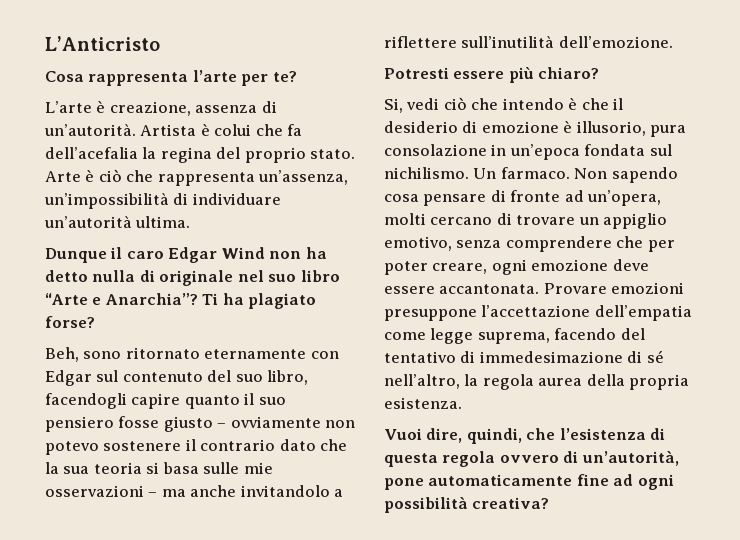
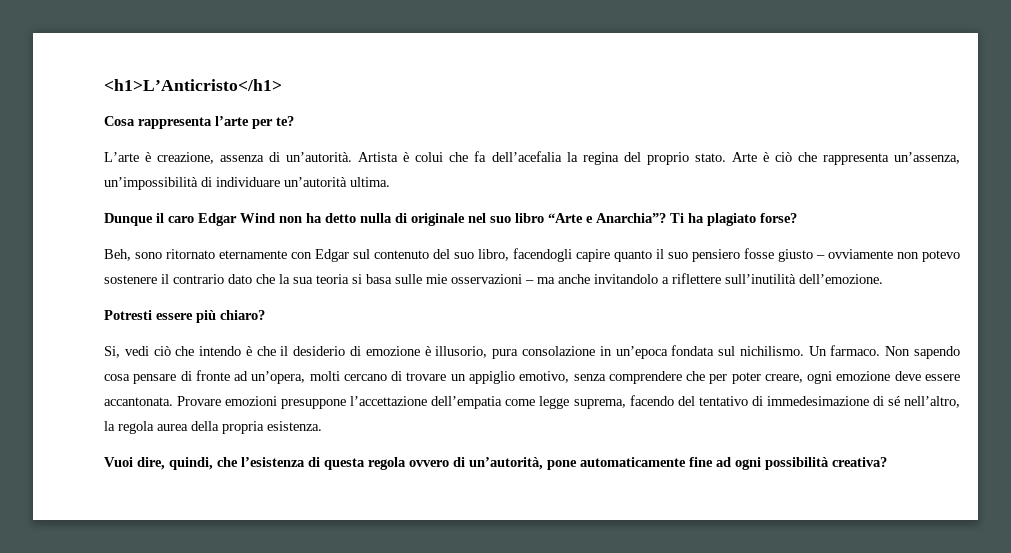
- L’Anticristo
+ <h1>L’Anticristo</h1>

